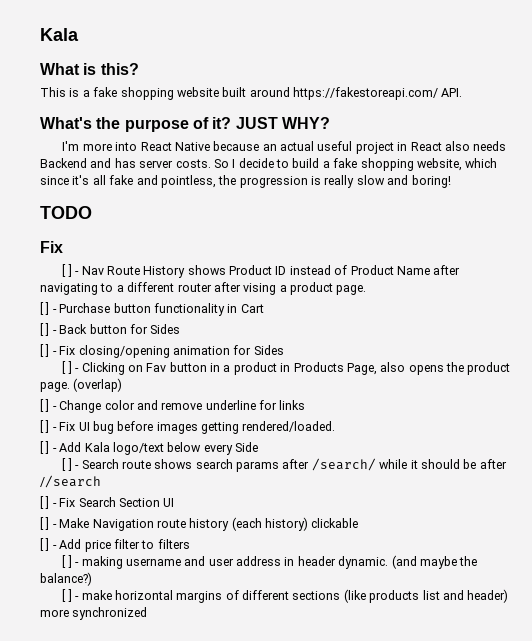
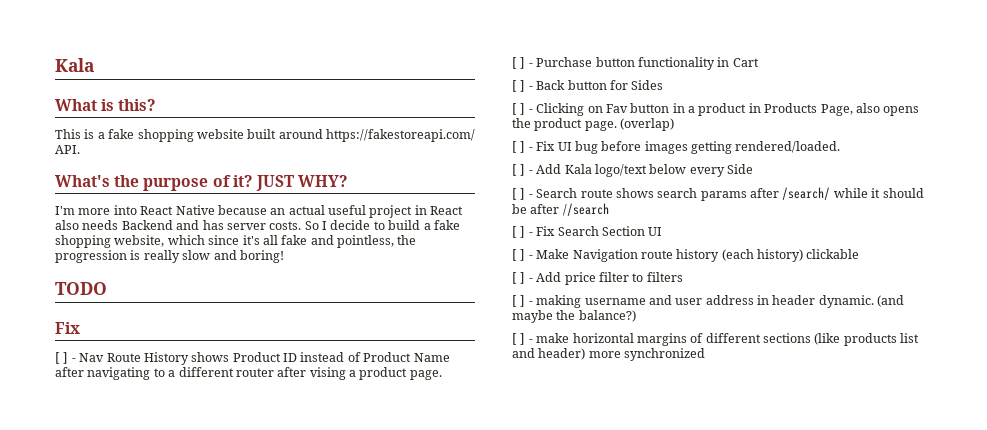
- [ ] - Fix closing/opening animation for Sides
- [ ] - Change color and remove underline for links

